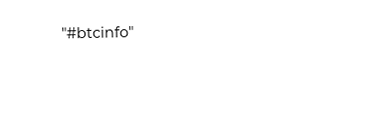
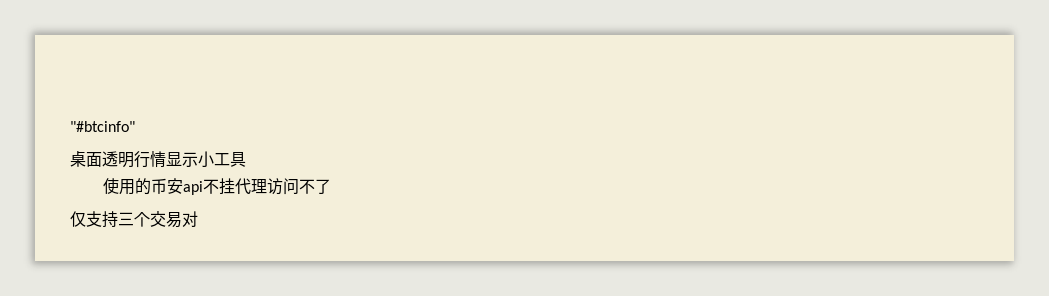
+ 桌面透明行情显示小工具
+ 使用的币安api不挂代理访问不了
+ 仅支持三个交易对

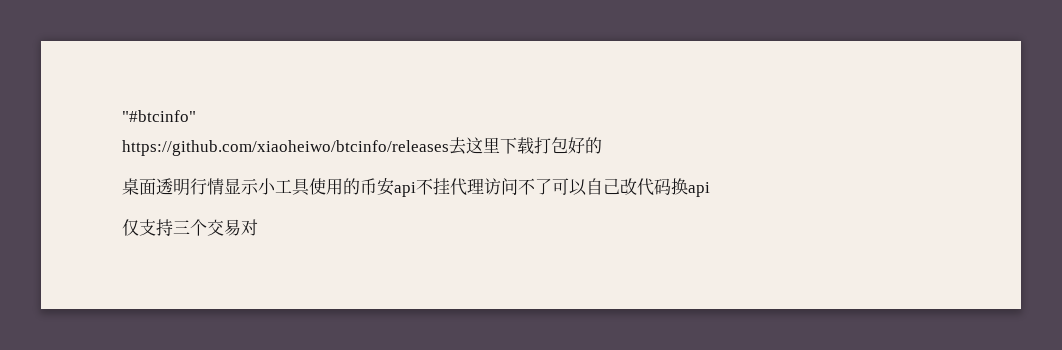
+ https://github.com/xiaoheiwo/btcinfo/releases去这里下载打包好的
- 桌面透明行情显示小工具
- 使用的币安api不挂代理访问不了
+ 桌面透明行情显示小工具使用的币安api不挂代理访问不了可以自己改代码换api

